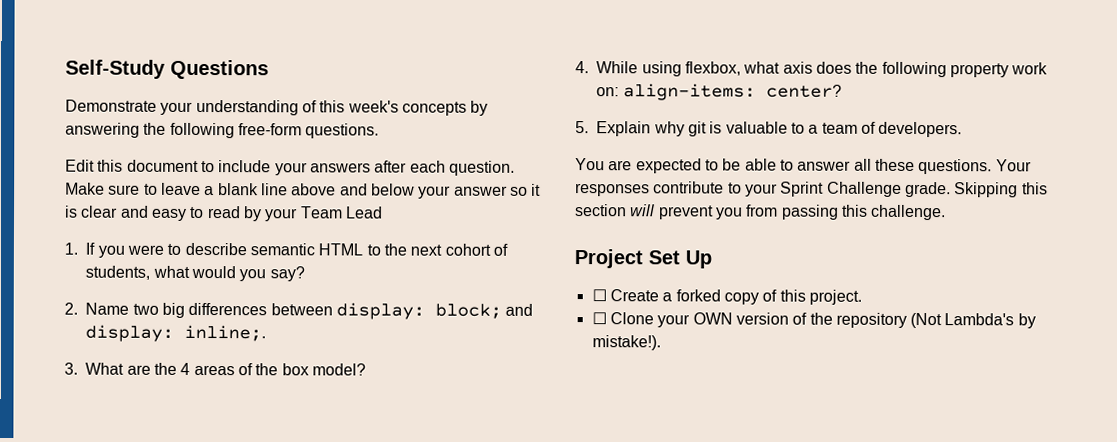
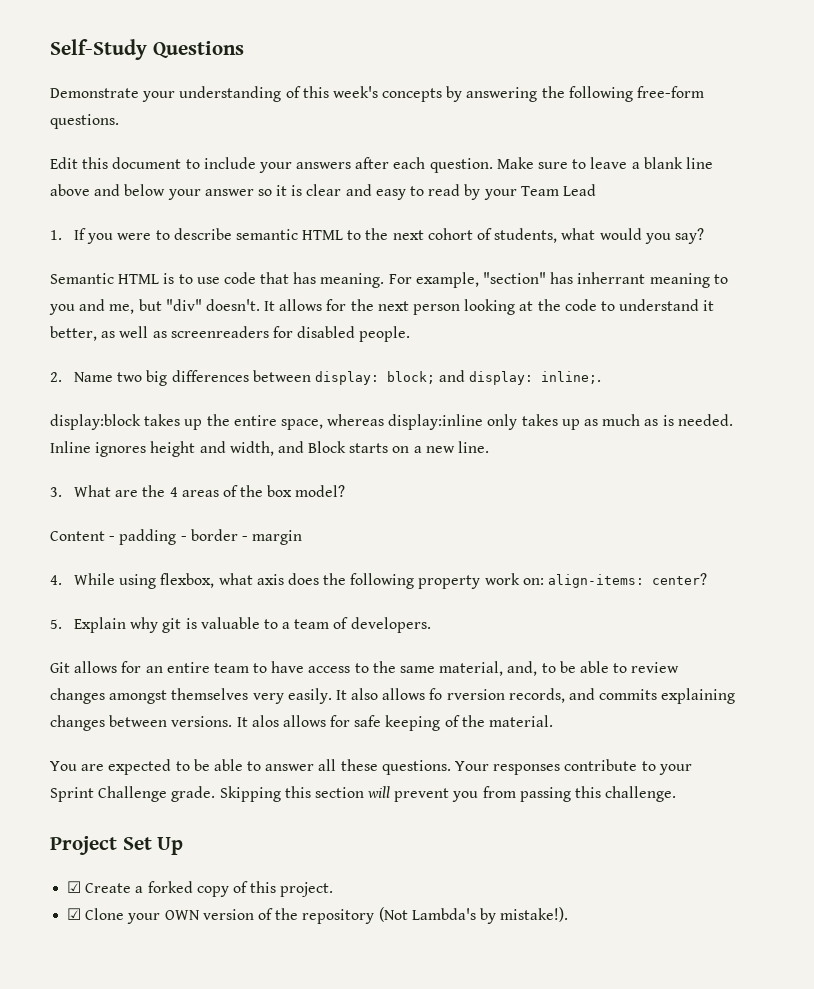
+ Semantic HTML is to use code that has meaning. For example, "section" has inherrant meaning to you and me, but "div" doesn't. It allows for the next person looking at the code to understand it better, as well as screenreaders for disabled people.
+ display:block takes up the entire space, whereas display:inline only takes up as much as is needed. Inline ignores height and width, and Block starts on a new line.
+ Content - padding - border - margin
+ Git allows for an entire team to have access to the same material, and, to be able to review changes amongst themselves very easily. It also allows fo rversion records, and commits explaining changes between versions. It alos allows for safe keeping of the material.
- ☐ Create a forked copy of this project.
+ ☑ Create a forked copy of this project.
- ☐ Clone your OWN version of the repository (Not Lambda's by mistake!).
+ ☑ Clone your OWN version of the repository (Not Lambda's by mistake!).

